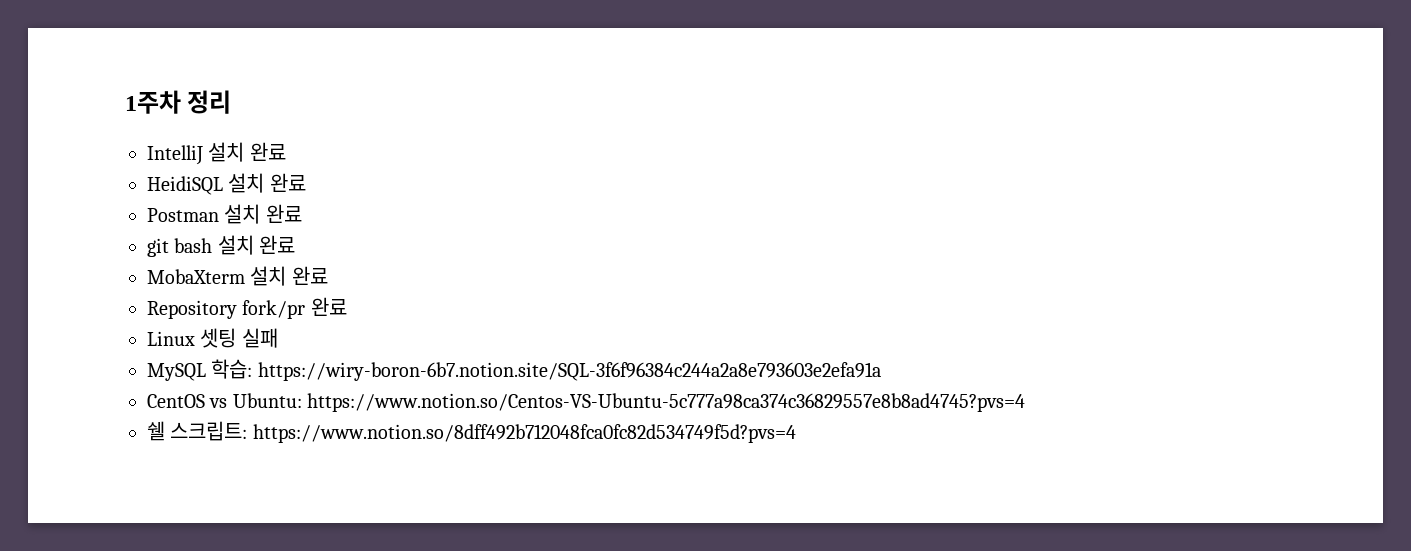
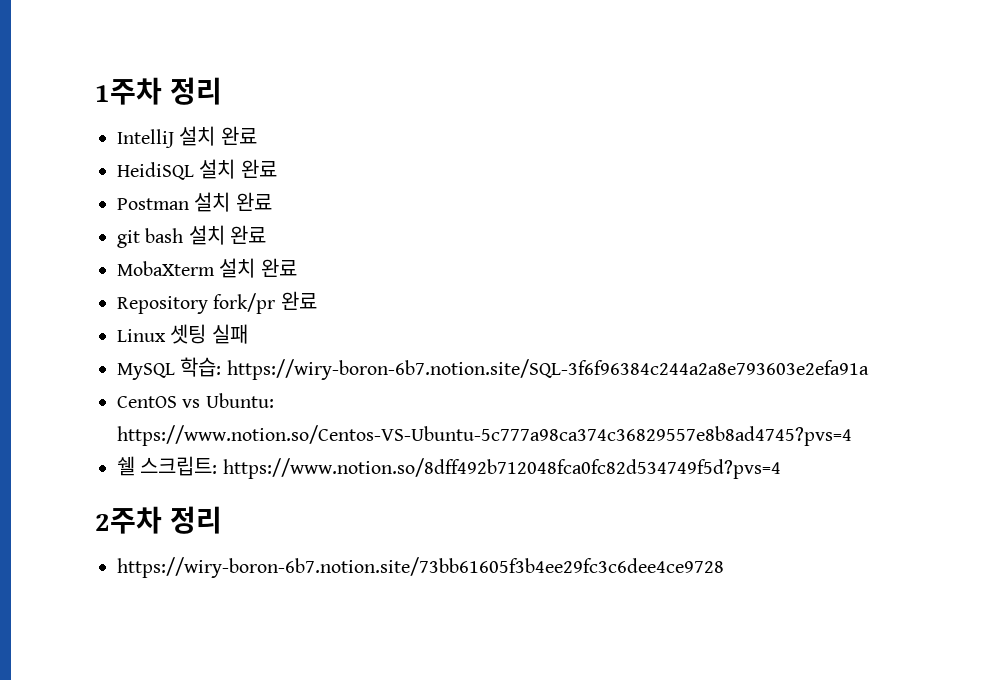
+ 2주차 정리
+ https://wiry-boron-6b7.notion.site/73bb61605f3b4ee29fc3c6dee4ce9728

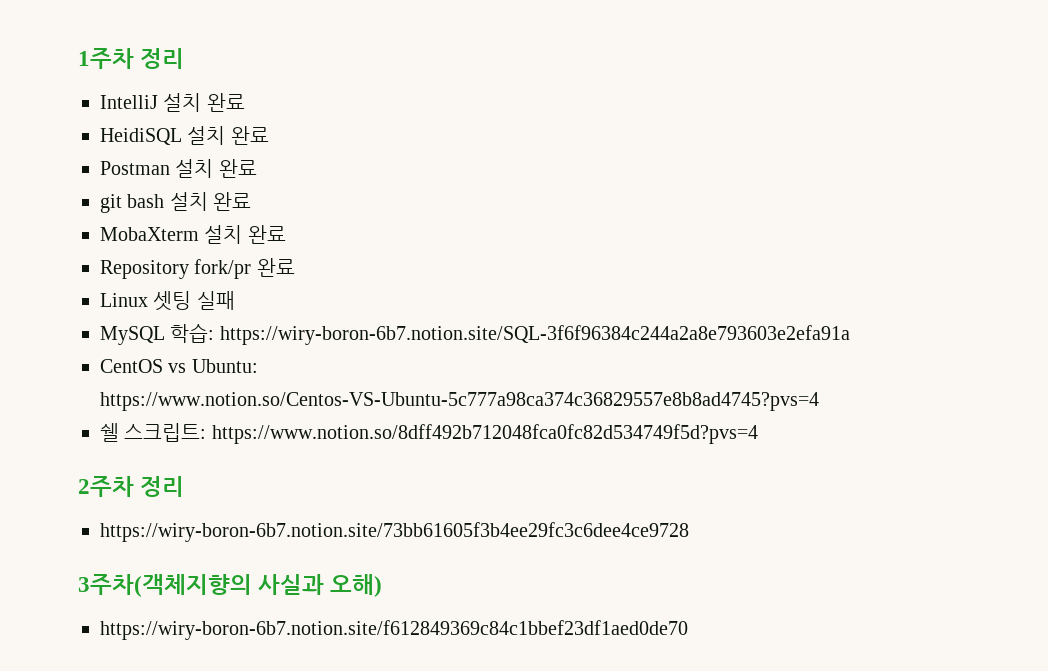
+ 3주차(객체지향의 사실과 오해)
+ https://wiry-boron-6b7.notion.site/f612849369c84c1bbef23df1aed0de70

